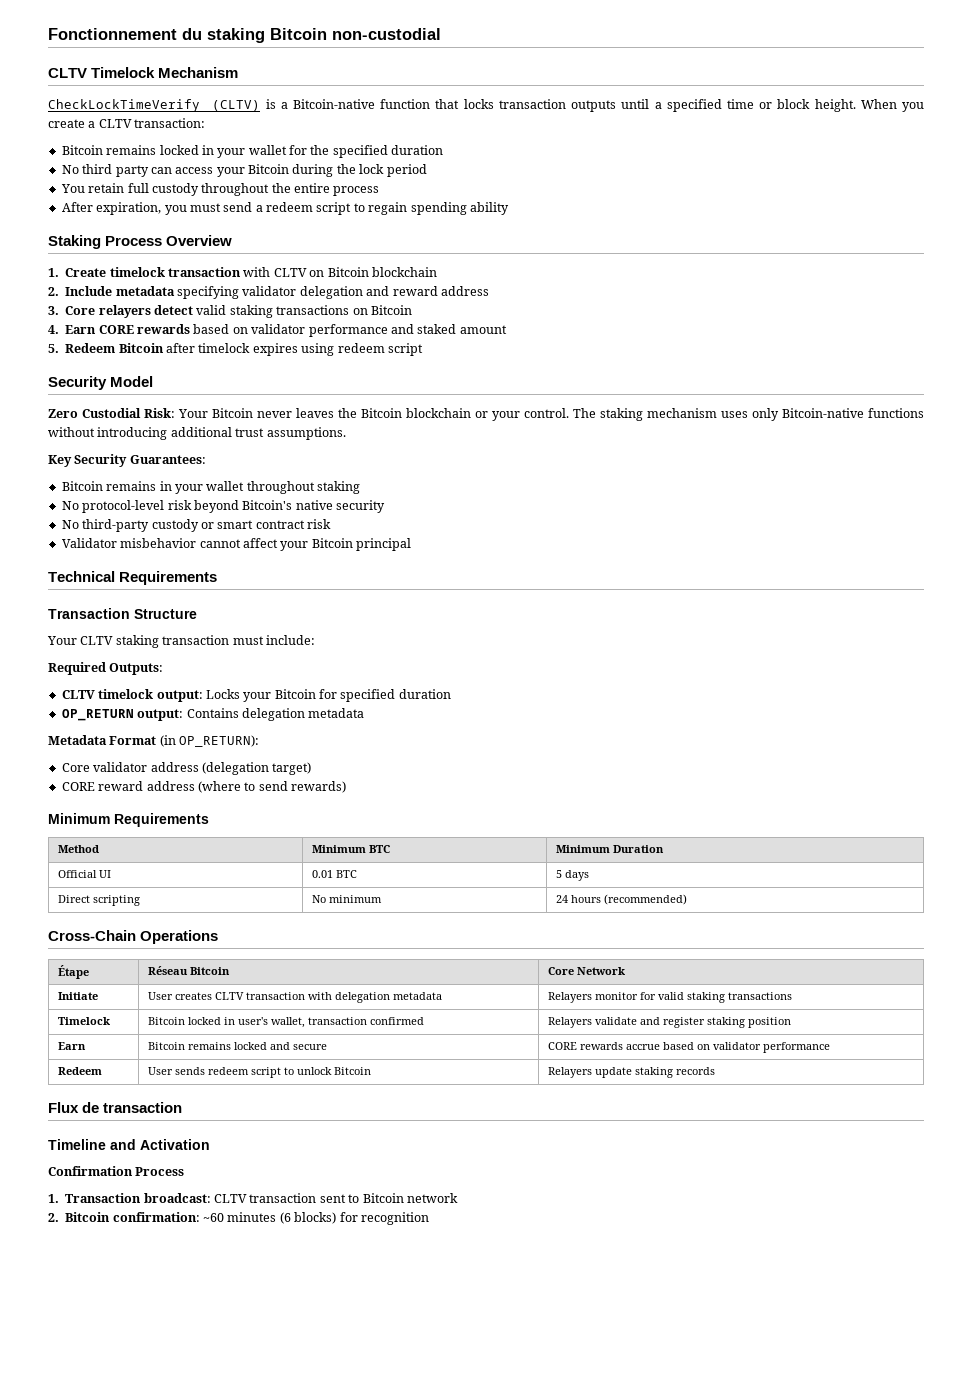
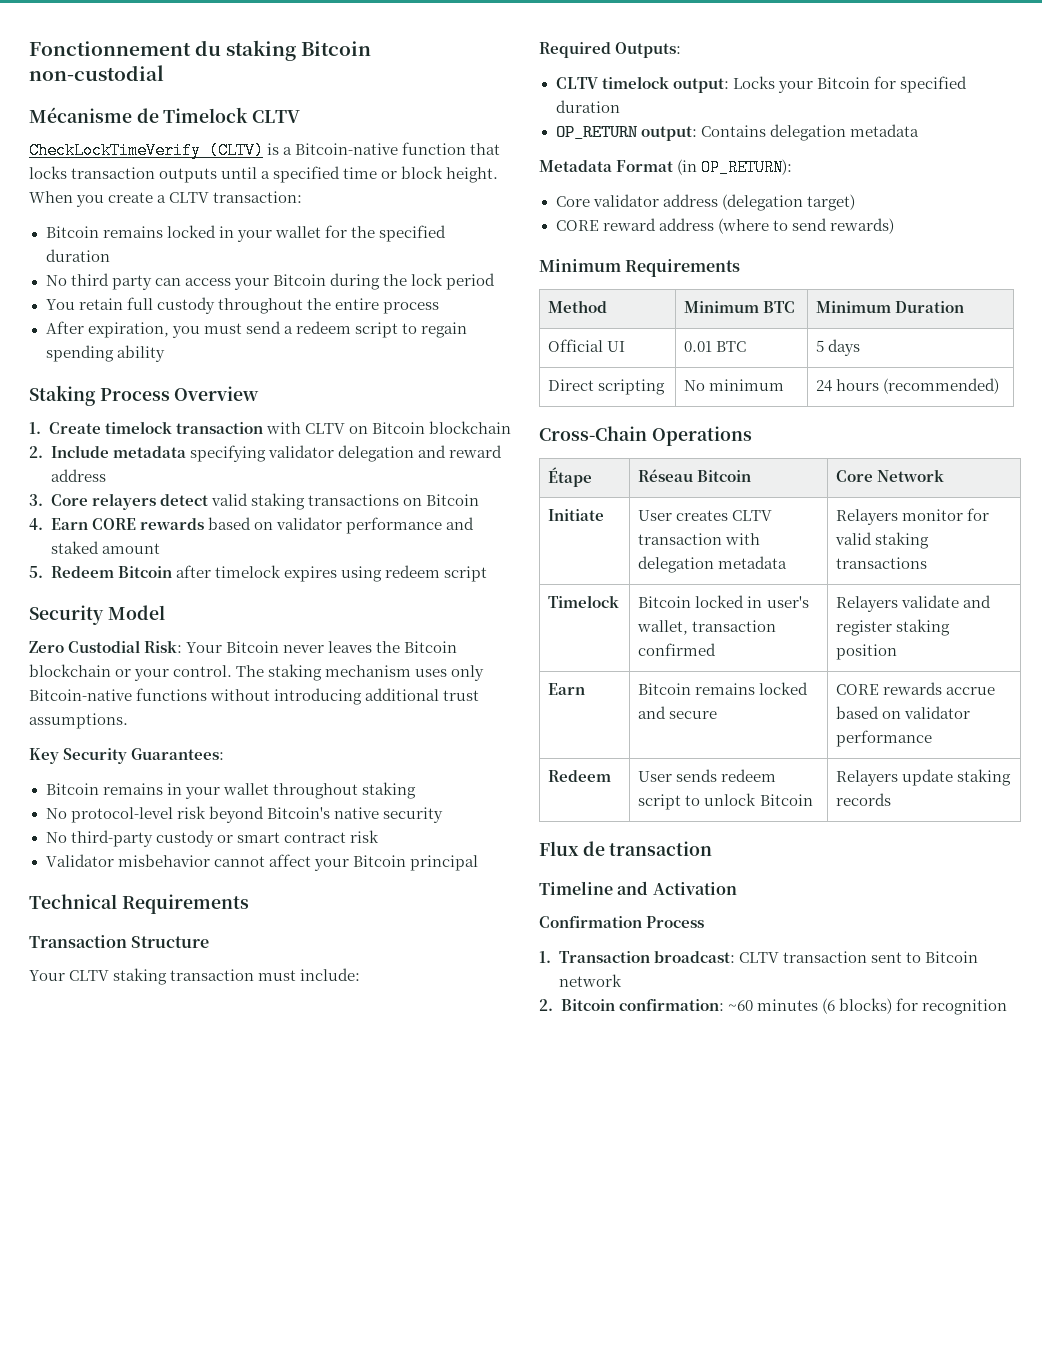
- CLTV Timelock Mechanism
+ Mécanisme de Timelock CLTV

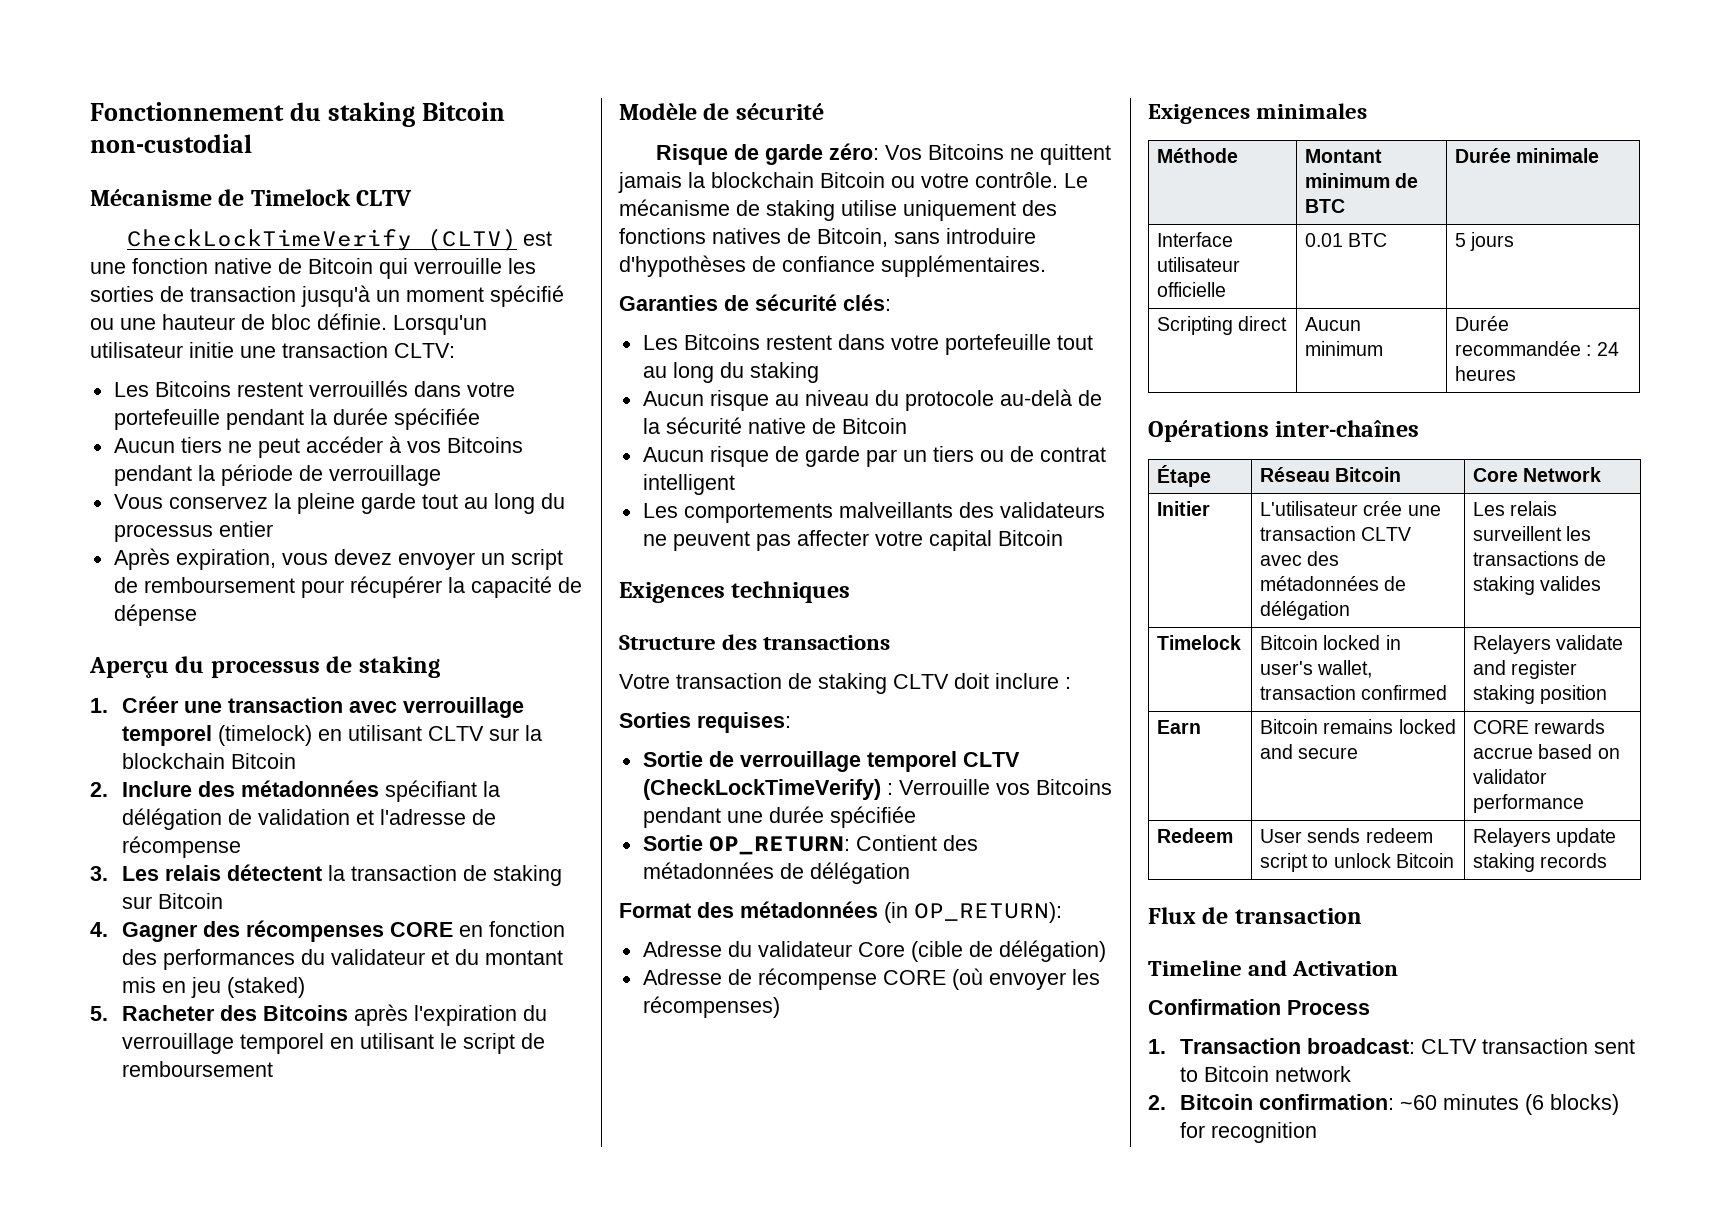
- CheckLockTimeVerify (CLTV) is a Bitcoin-native function that locks transaction outputs until a specified time or block height. When you create a CLTV transaction:
- Bitcoin remains locked in your wallet for the specified duration
- No third party can access your Bitcoin during the lock period
- You retain full custody throughout the entire process
- After expiration, you must send a redeem script to regain spending ability
- Staking Process Overview
- 1. Create timelock transaction with CLTV on Bitcoin blockchain
- 2. Include metadata specifying validator delegation and reward address
- 3. Core relayers detect valid staking transactions on Bitcoin
- 4. Earn CORE rewards based on validator performance and staked amount
- 5. Redeem Bitcoin after timelock expires using redeem script
- Security Model
- Zero Custodial Risk: Your Bitcoin never leaves the Bitcoin blockchain or your control. The staking mechanism uses only Bitcoin-native functions without introducing additional trust assumptions.
- Key Security Guarantees:
- Bitcoin remains in your wallet throughout staking
- No protocol-level risk beyond Bitcoin's native security
- No third-party custody or smart contract risk
- Validator misbehavior cannot affect your Bitcoin principal
- Technical Requirements
- Transaction Structure
- Your CLTV staking transaction must include:
- Required Outputs:
- CLTV timelock output: Locks your Bitcoin for specified duration
- OP_RETURN output: Contains delegation metadata
- Metadata Format (in OP_RETURN):
- Core validator address (delegation target)
- CORE reward address (where to send rewards)
- Minimum Requirements
- Method | Minimum BTC | Minimum Duration
- Official UI | 0.01 BTC | 5 days
- Direct scripting | No minimum | 24 hours (recommended)
- Cross-Chain Operations
+ CheckLockTimeVerify (CLTV) est une fonction native de Bitcoin qui verrouille les sorties de transaction jusqu'à un moment spécifié ou une hauteur de bloc définie. Lorsqu'un utilisateur initie une transaction CLTV:
+ Les Bitcoins restent verrouillés dans votre portefeuille pendant la durée spécifiée
+ Aucun tiers ne peut accéder à vos Bitcoins pendant la période de verrouillage
+ Vous conservez la pleine garde tout au long du processus entier
+ Après expiration, vous devez envoyer un script de remboursement pour récupérer la capacité de dépense
+ Aperçu du processus de staking
+ 1. Créer une transaction avec verrouillage temporel (timelock) en utilisant CLTV sur la blockchain Bitcoin
+ 2. Inclure des métadonnées spécifiant la délégation de validation et l'adresse de récompense
+ 3. Les relais détectent la transaction de staking sur Bitcoin
+ 4. Gagner des récompenses CORE en fonction des performances du validateur et du montant mis en jeu (staked)
+ 5. Racheter des Bitcoins après l'expiration du verrouillage temporel en utilisant le script de remboursement
+ Modèle de sécurité
+ Risque de garde zéro: Vos Bitcoins ne quittent jamais la blockchain Bitcoin ou votre contrôle. Le mécanisme de staking utilise uniquement des fonctions natives de Bitcoin, sans introduire d'hypothèses de confiance supplémentaires.
+ Garanties de sécurité clés:
+ Les Bitcoins restent dans votre portefeuille tout au long du staking
+ Aucun risque au niveau du protocole au-delà de la sécurité native de Bitcoin
+ Aucun risque de garde par un tiers ou de contrat intelligent
+ Les comportements malveillants des validateurs ne peuvent pas affecter votre capital Bitcoin
+ Exigences techniques
+ Structure des transactions
+ Votre transaction de staking CLTV doit inclure :
+ Sorties requises:
+ Sortie de verrouillage temporel CLTV (CheckLockTimeVerify) : Verrouille vos Bitcoins pendant une durée spécifiée
+ Sortie OP_RETURN: Contient des métadonnées de délégation
+ Format des métadonnées (in OP_RETURN):
+ Adresse du validateur Core (cible de délégation)
+ Adresse de récompense CORE (où envoyer les récompenses)
+ Exigences minimales
+ Méthode | Montant minimum de BTC | Durée minimale
+ Interface utilisateur officielle | 0.01 BTC | 5 jours
+ Scripting direct | Aucun minimum | Durée recommandée : 24 heures
+ Opérations inter-chaînes
- Initiate | User creates CLTV transaction with delegation metadata | Relayers monitor for valid staking transactions
+ Initier | L'utilisateur crée une transaction CLTV avec des métadonnées de délégation | Les relais surveillent les transactions de staking valides

